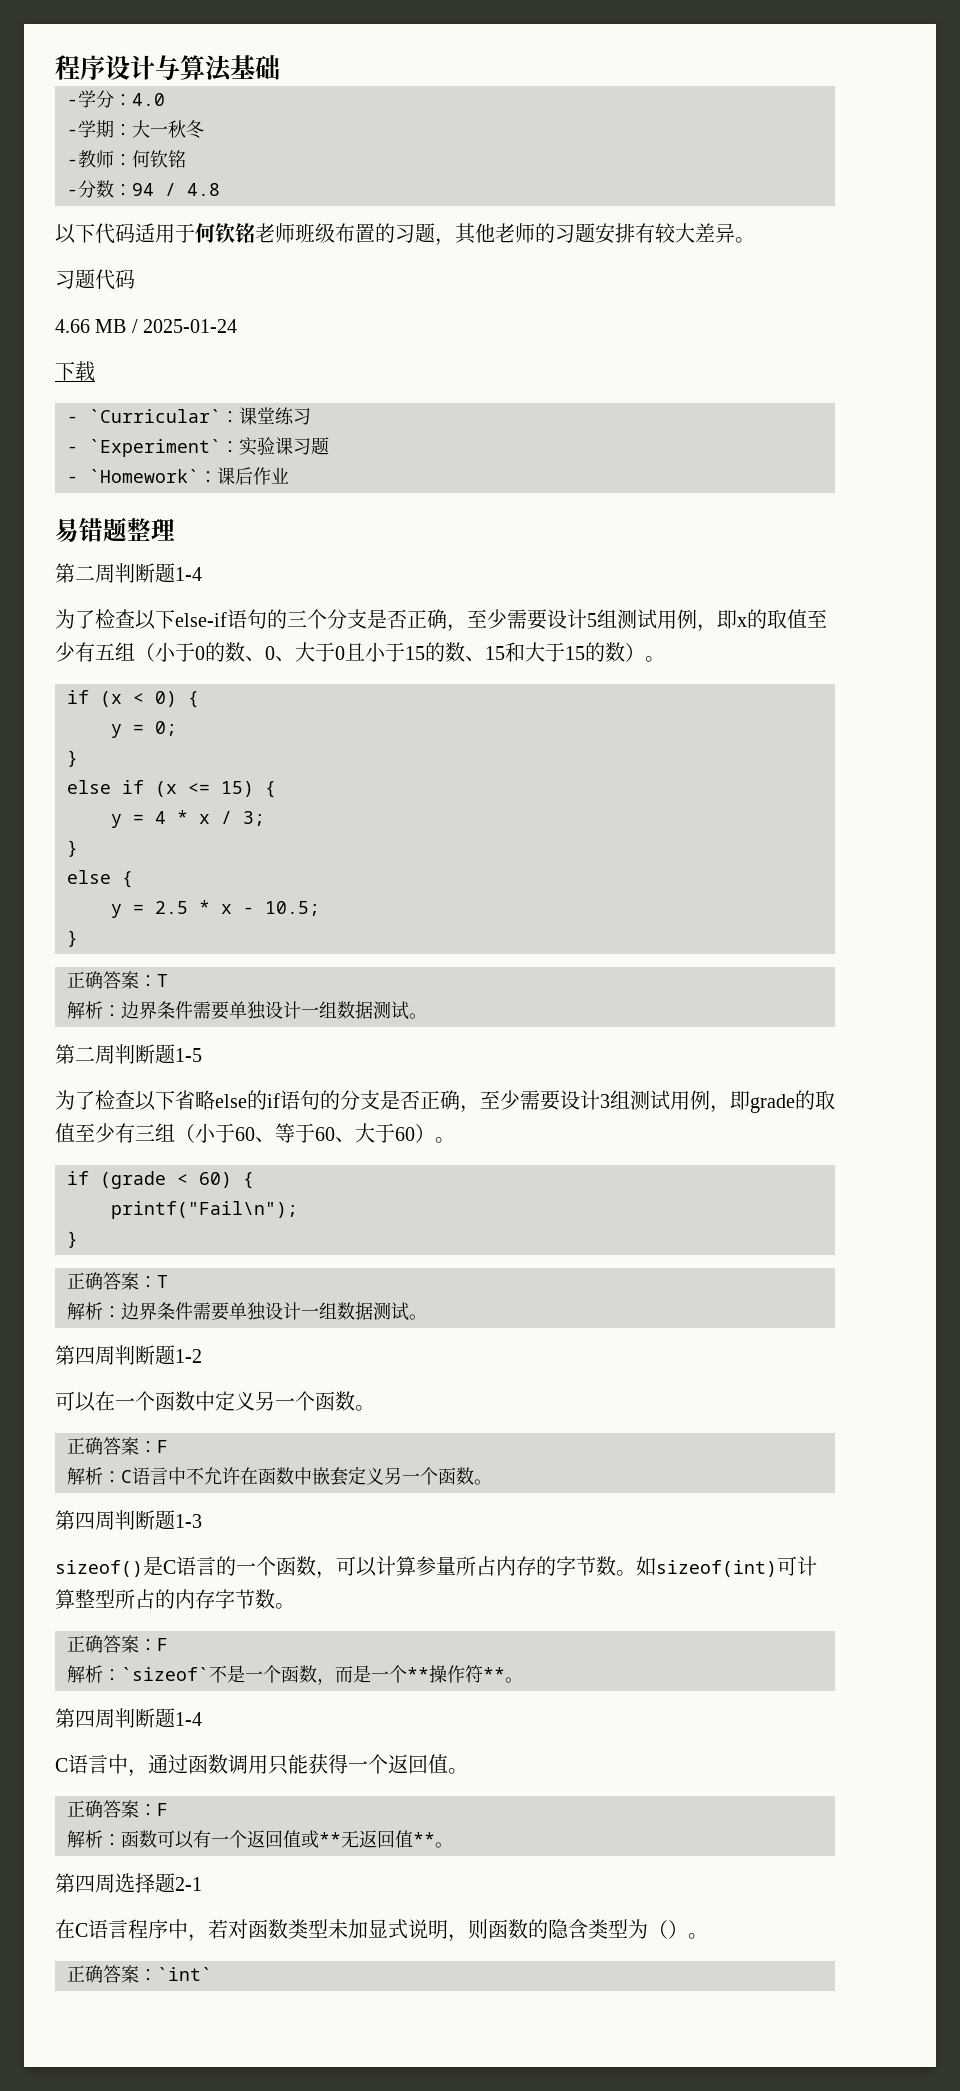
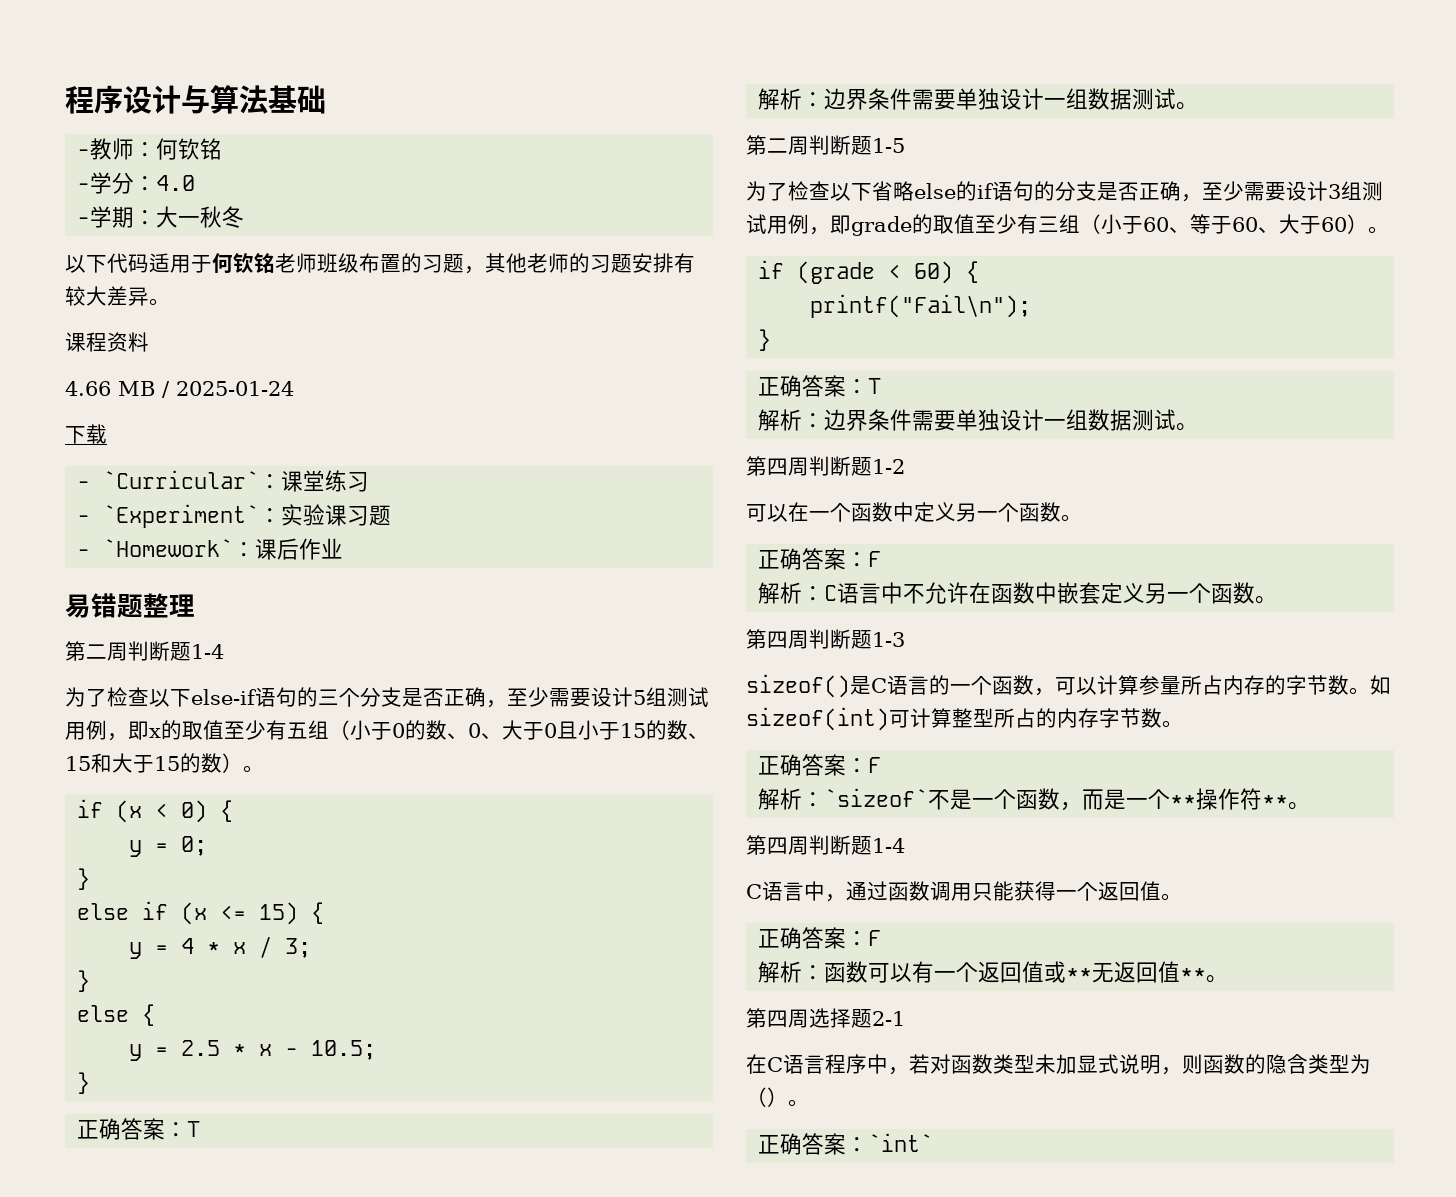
+ -教师：何钦铭
- -教师：何钦铭
- -分数：94 / 4.8
- 习题代码
+ 课程资料

